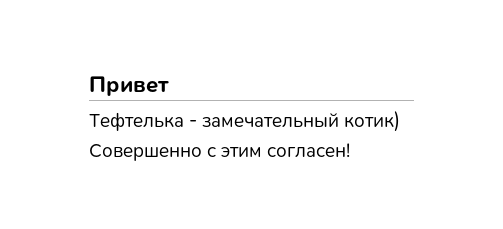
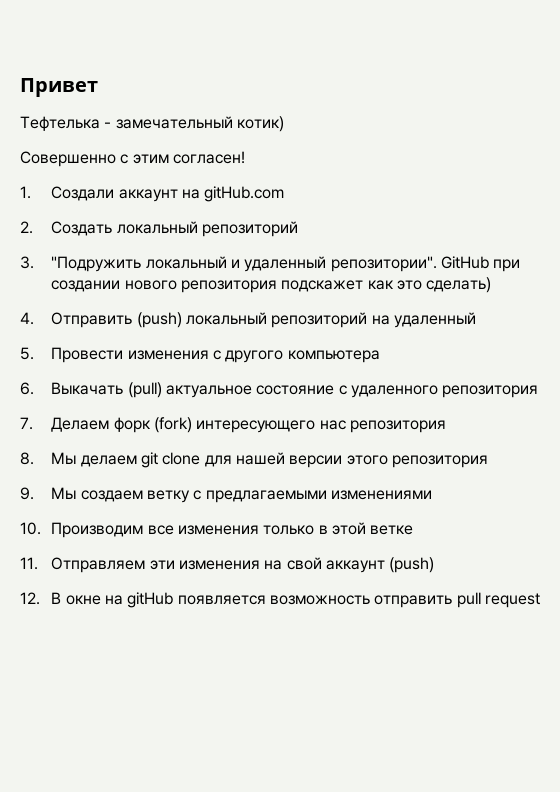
+ 1. Создали аккаунт на gitHub.com
+ 2. Создать локальный репозиторий
+ 3. "Подружить локальный и удаленный репозитории". GitHub при создании нового репозитория подскажет как это сделать)
+ 4. Отправить (push) локальный репозиторий на удаленный
+ 5. Провести изменения с другого компьютера
+ 6. Выкачать (pull) актуальное состояние с удаленного репозитория
+ 7. Делаем форк (fork) интересующего нас репозитория
+ 8. Мы делаем git clone для нашей версии этого репозитория
+ 9. Мы создаем ветку с предлагаемыми изменениями
+ 10. Производим все изменения только в этой ветке
+ 11. Отправляем эти изменения на свой аккаунт (push)
+ 12. В окне на gitHub появляется возможность отправить pull request

